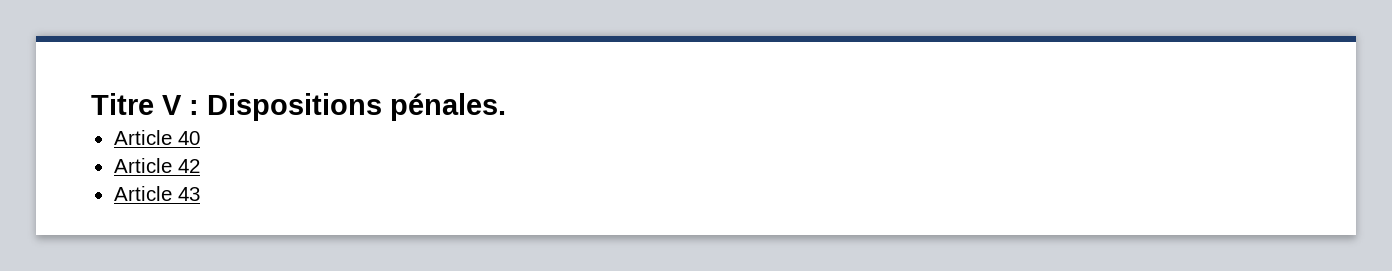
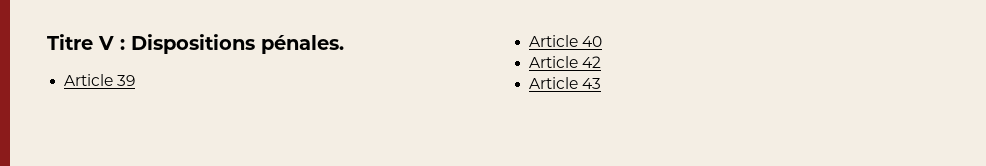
+ Article 39

